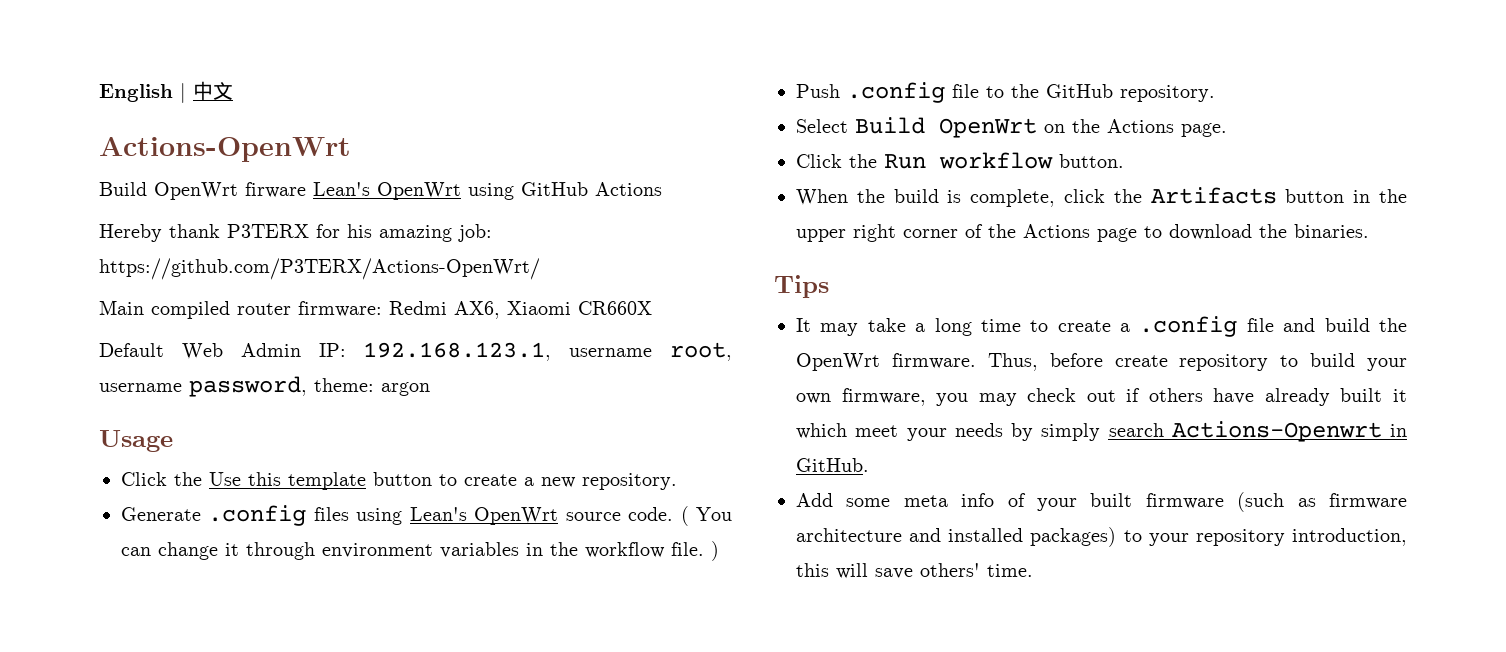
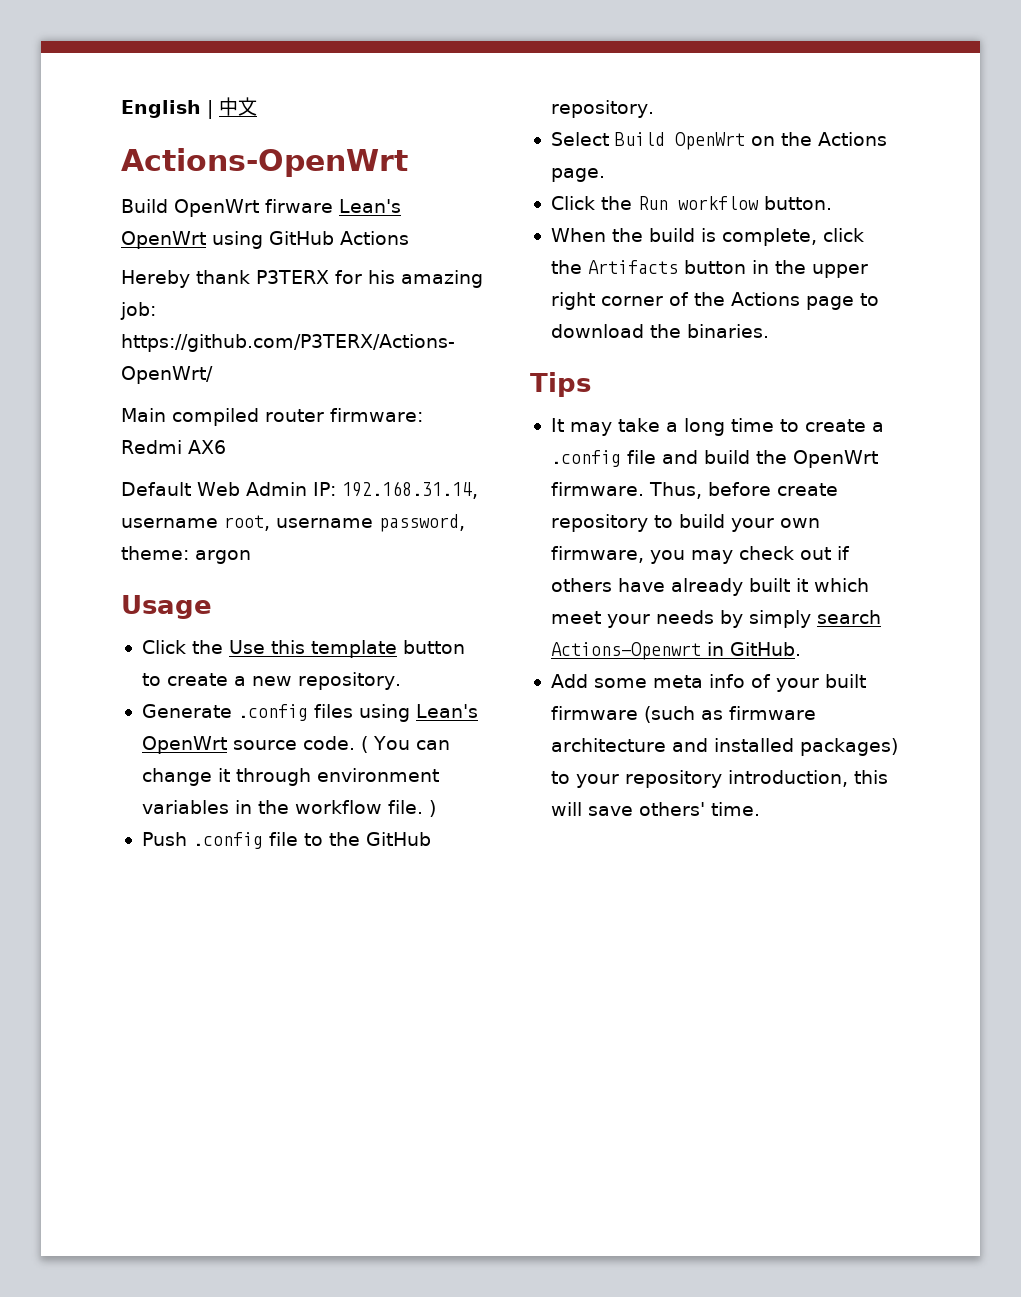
- Main compiled router firmware: Redmi AX6, Xiaomi CR660X
+ Main compiled router firmware: Redmi AX6
- Default Web Admin IP: 192.168.123.1, username root, username password, theme: argon
+ Default Web Admin IP: 192.168.31.14, username root, username password, theme: argon

